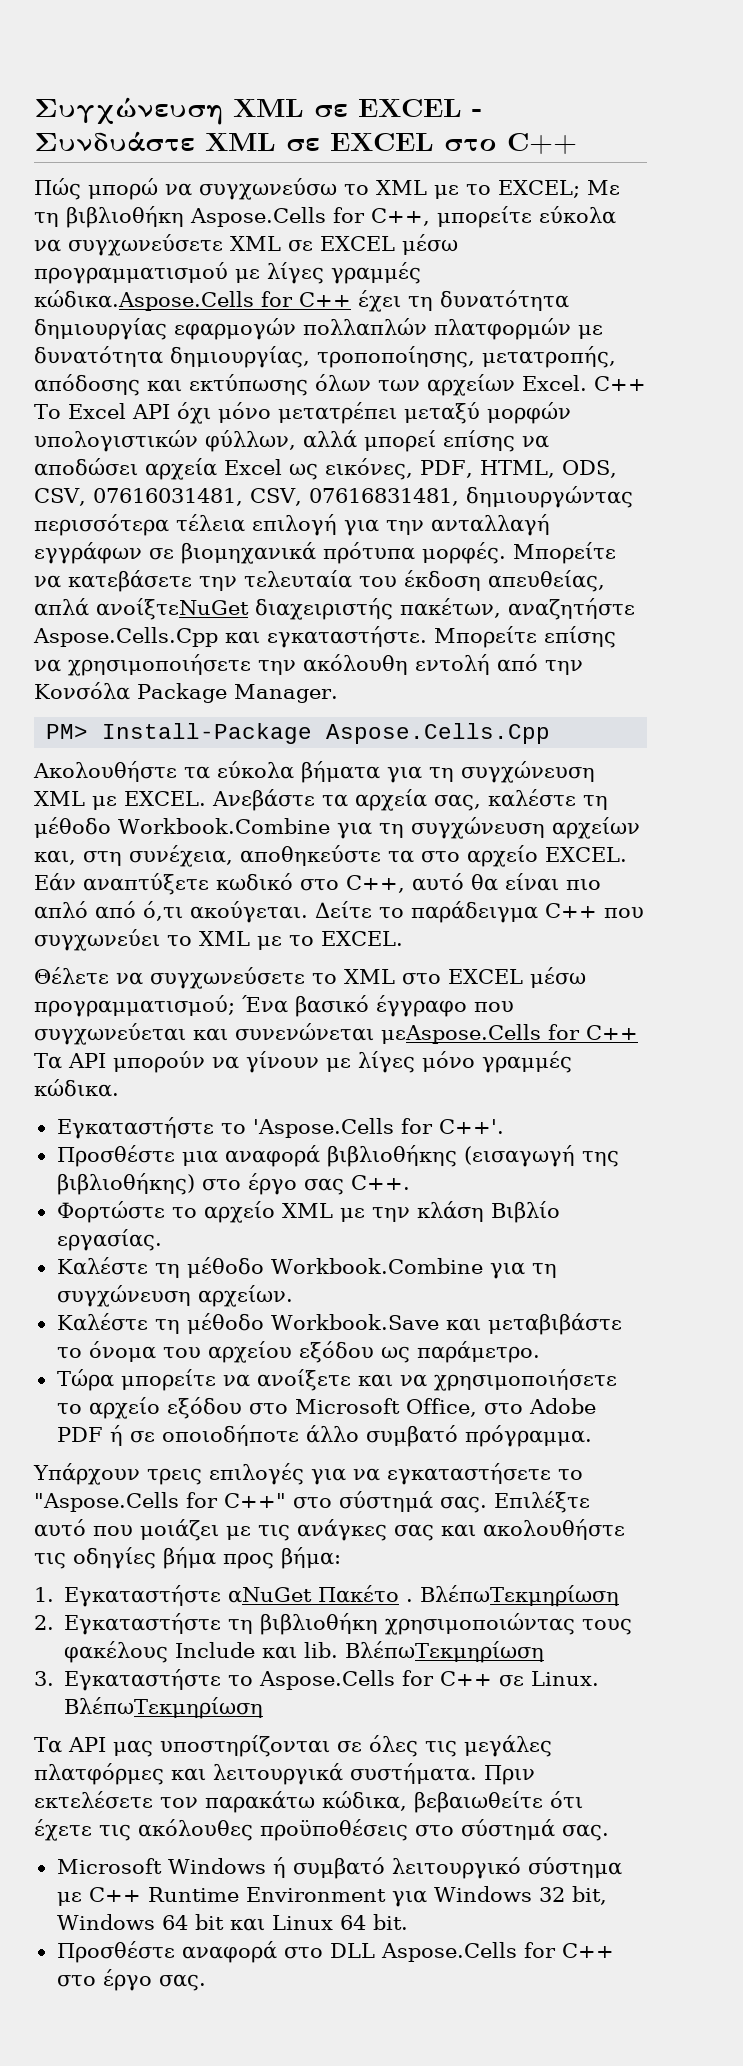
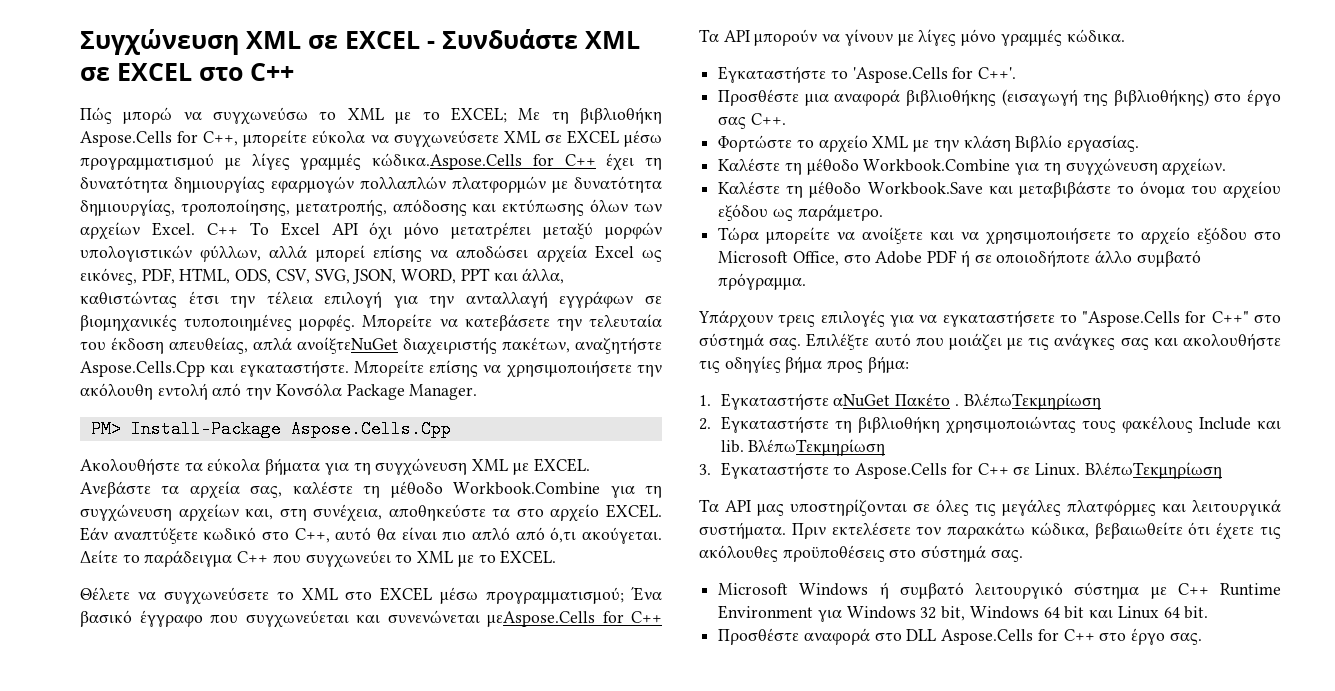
- C++ Το Excel API όχι μόνο μετατρέπει μεταξύ μορφών υπολογιστικών φύλλων, αλλά μπορεί επίσης να αποδώσει αρχεία Excel ως εικόνες, PDF, HTML, ODS, CSV, 07616031481, CSV, 07616831481, δημιουργώντας περισσότερα τέλεια επιλογή για την ανταλλαγή εγγράφων σε βιομηχανικά πρότυπα μορφές.
+ C++ Το Excel API όχι μόνο μετατρέπει μεταξύ μορφών υπολογιστικών φύλλων, αλλά μπορεί επίσης να αποδώσει αρχεία Excel ως εικόνες, PDF, HTML, ODS, CSV, SVG, JSON, WORD, PPT και άλλα, καθιστώντας έτσι την τέλεια επιλογή για την ανταλλαγή εγγράφων σε βιομηχανικές τυποποιημένες μορφές.

